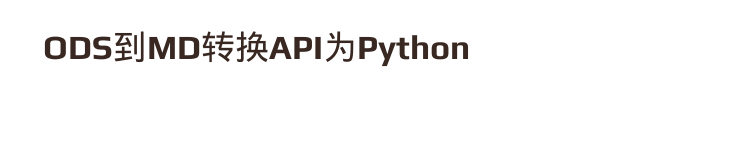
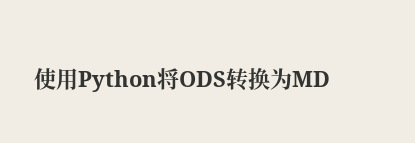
- ODS到MD转换API为Python
+ 使用Python将ODS转换为MD

